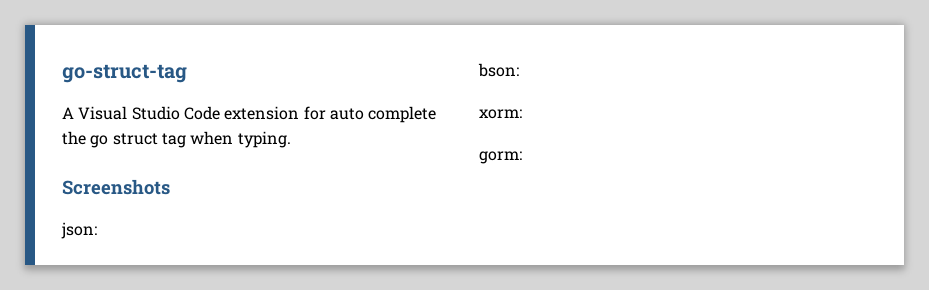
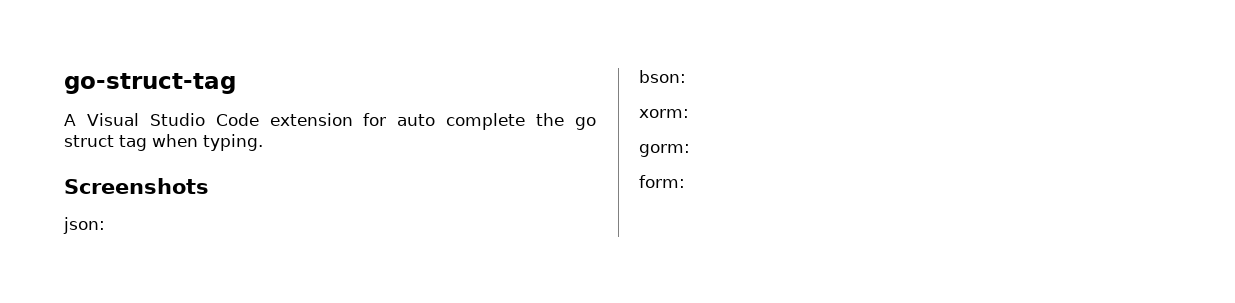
+ form:

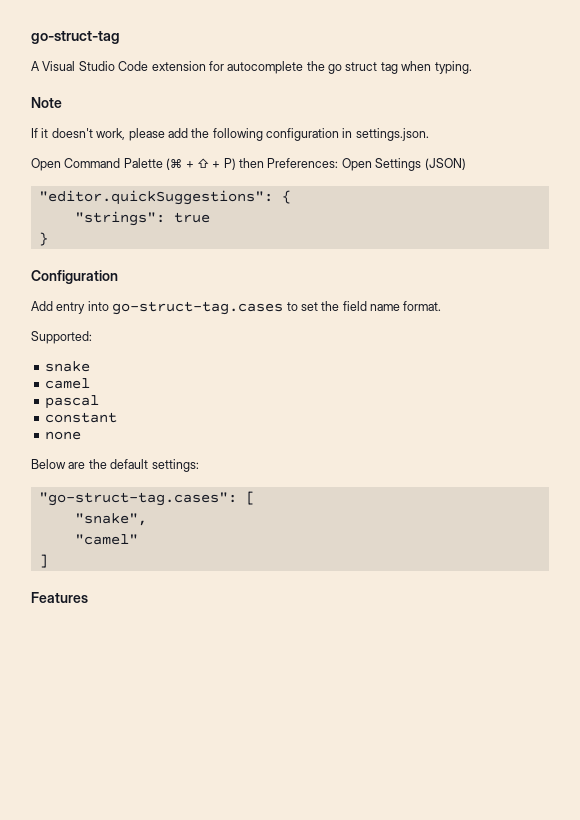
- A Visual Studio Code extension for auto complete the go struct tag when typing.
+ A Visual Studio Code extension for autocomplete the go struct tag when typing.
- Screenshots
- json:
- bson:
- xorm:
- gorm:
- form:
+ Note
+ If it doesn't work, please add the following configuration in settings.json.
+ Open Command Palette (⌘ + ⇧ + P) then Preferences: Open Settings (JSON)
+ "editor.quickSuggestions": {
+ "strings": true
+ }
+ Configuration
+ Add entry into go-struct-tag.cases to set the field name format.
+ Supported:
+ snake
+ camel
+ pascal
+ constant
+ none
+ Below are the default settings:
+ "go-struct-tag.cases": [
+ "snake",
+ "camel"
+ ]
+ Features

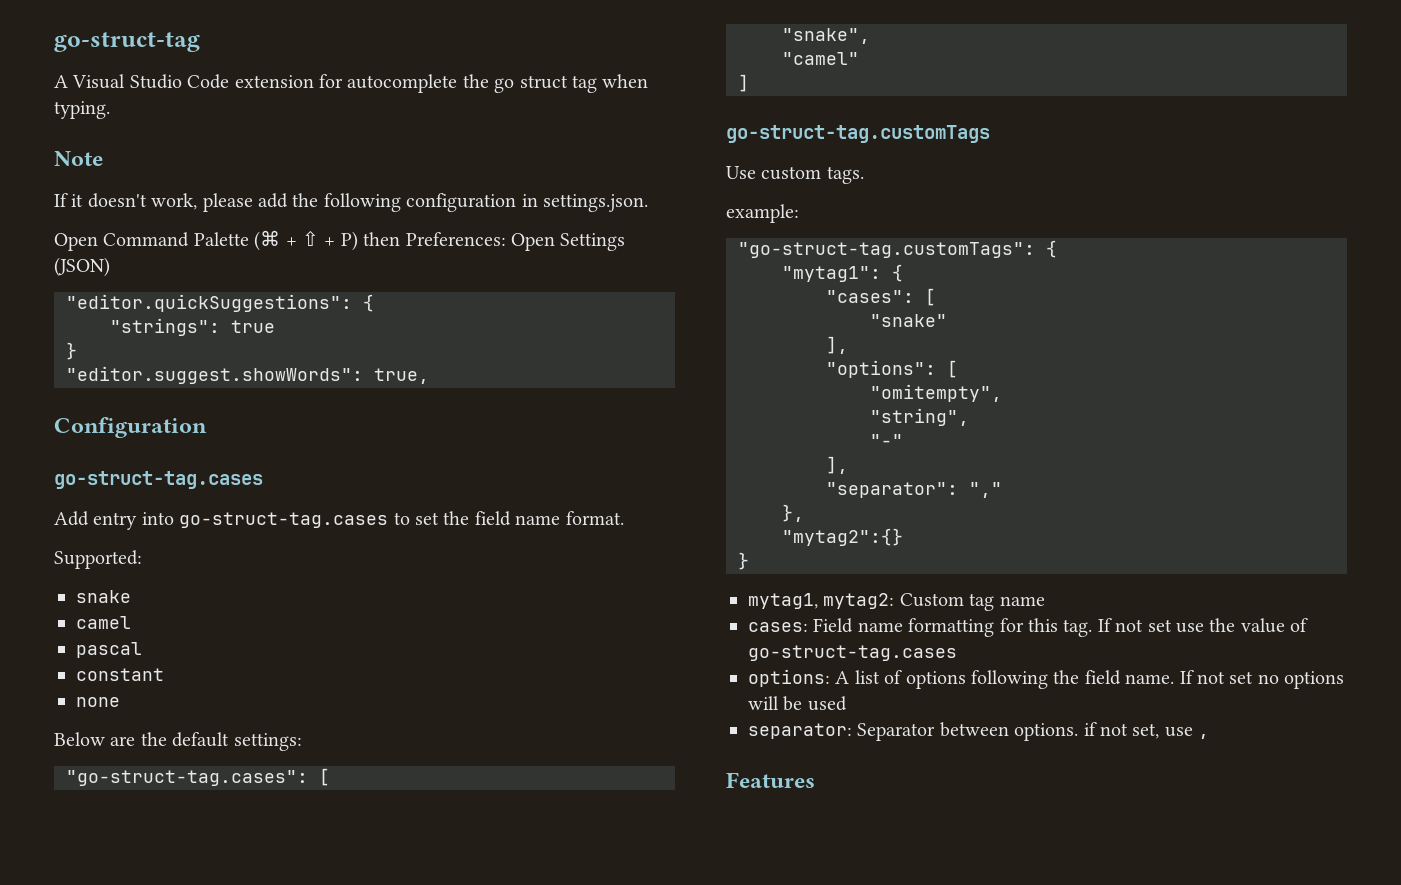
+ "editor.suggest.showWords": true,
  Configuration
+ go-struct-tag.cases
+ go-struct-tag.customTags
+ Use custom tags.
+ example:
+ "go-struct-tag.customTags": {
+ "mytag1": {
+ "cases": [
+ "snake"
+ ],
+ "options": [
+ "omitempty",
+ "string",
+ "-"
+ ],
+ "separator": ","
+ },
+ "mytag2":{}
+ }
+ mytag1, mytag2: Custom tag name
+ cases: Field name formatting for this tag. If not set use the value of go-struct-tag.cases
+ options: A list of options following the field name. If not set no options will be used
+ separator: Separator between options. if not set, use ,

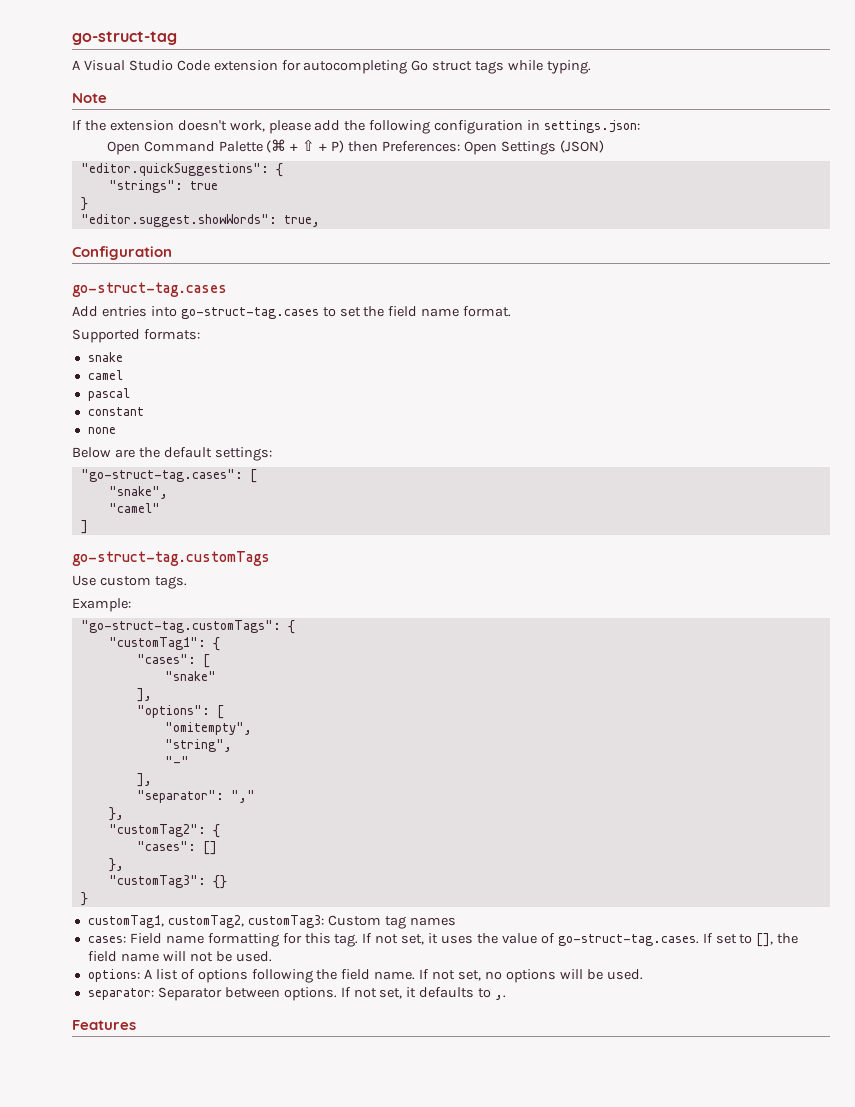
- A Visual Studio Code extension for autocomplete the go struct tag when typing.
+ A Visual Studio Code extension for autocompleting Go struct tags while typing.
- If it doesn't work, please add the following configuration in settings.json.
+ If the extension doesn't work, please add the following configuration in settings.json:
- Add entry into go-struct-tag.cases to set the field name format.
+ Add entries into go-struct-tag.cases to set the field name format.
- Supported:
+ Supported formats:
- example:
+ Example:
- "mytag1": {
+ "customTag1": {
- "mytag2":{}
+ "customTag2": {
+ "cases": []
+ },
+ "customTag3": {}
  }
- mytag1, mytag2: Custom tag name
+ customTag1, customTag2, customTag3: Custom tag names
- If not set use the value of go-struct-tag.cases
+ If not set, it uses the value of go-struct-tag.cases. If set to [], the field name will not be used.
- If not set no options will be used
+ If not set, no options will be used.
- separator: Separator between options. if not set, use ,
+ separator: Separator between options. If not set, it defaults to ,.

